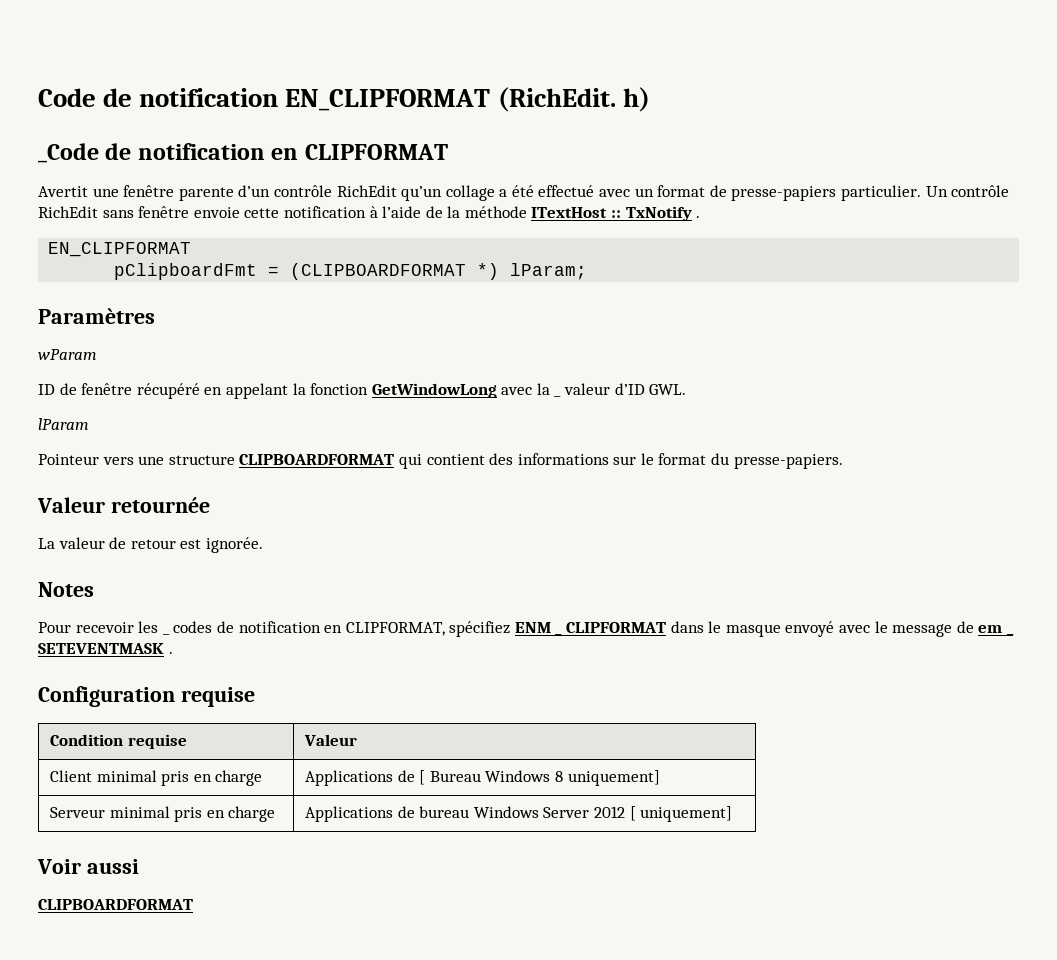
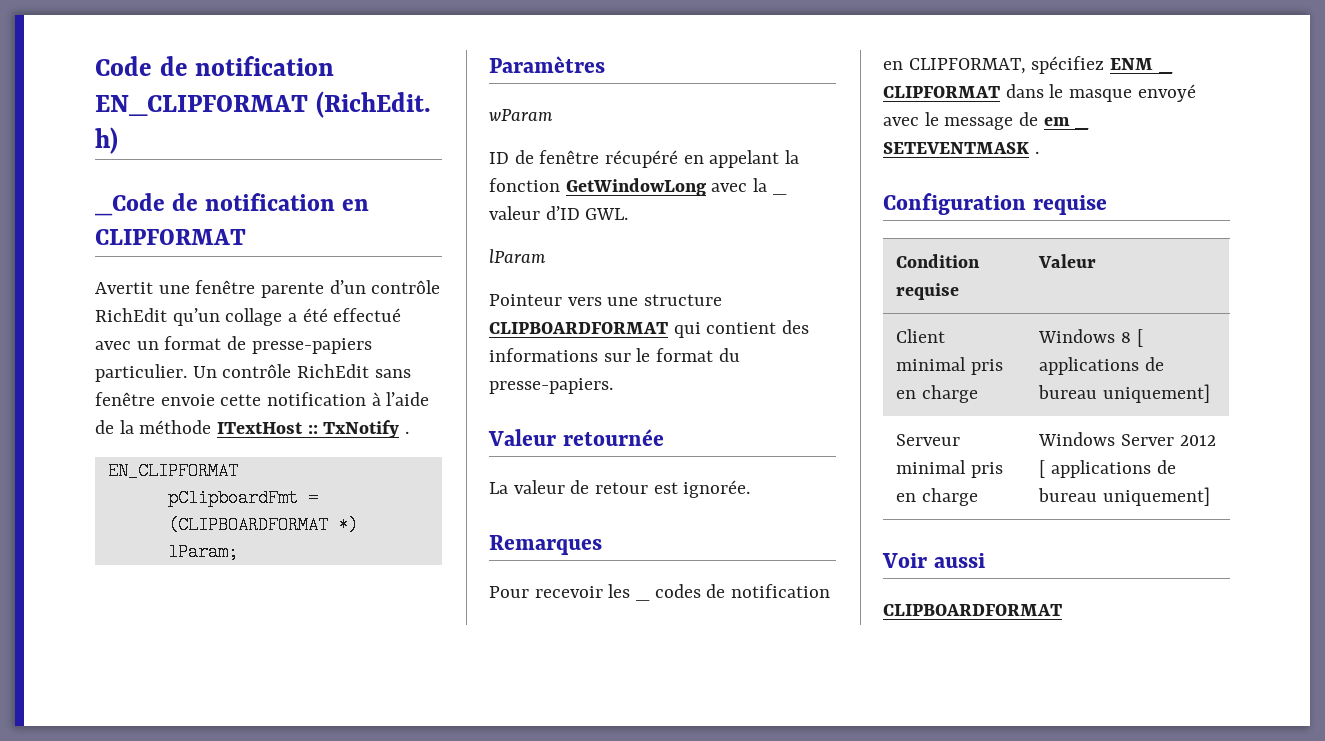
- Notes
+ Remarques
- Client minimal pris en charge | Applications de [ Bureau Windows 8 uniquement]
+ Client minimal pris en charge | Windows 8 [ applications de bureau uniquement]
- Serveur minimal pris en charge | Applications de bureau Windows Server 2012 [ uniquement]
+ Serveur minimal pris en charge | Windows Server 2012 [ applications de bureau uniquement]

